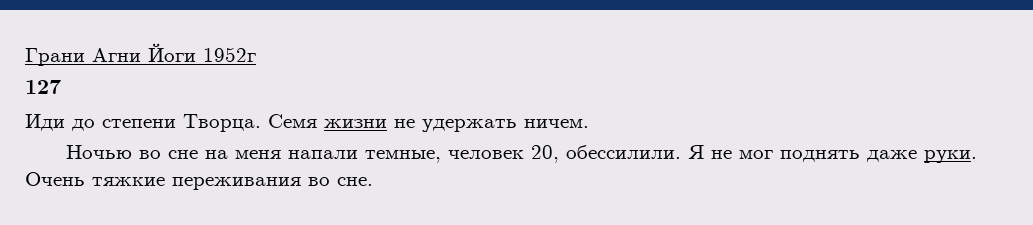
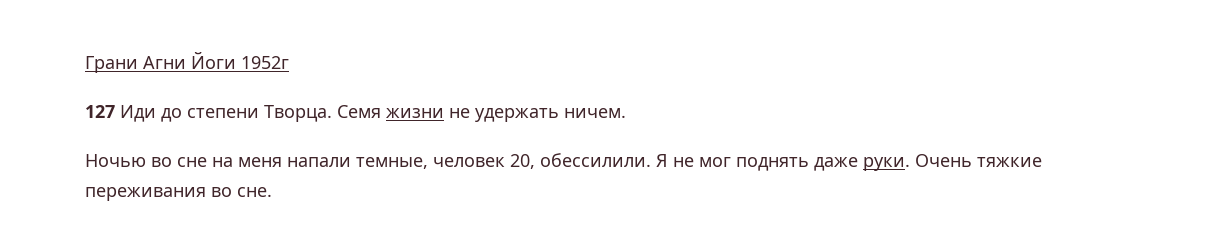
- 127
- Иди до степени Творца.
+ 127 Иди до степени Творца.

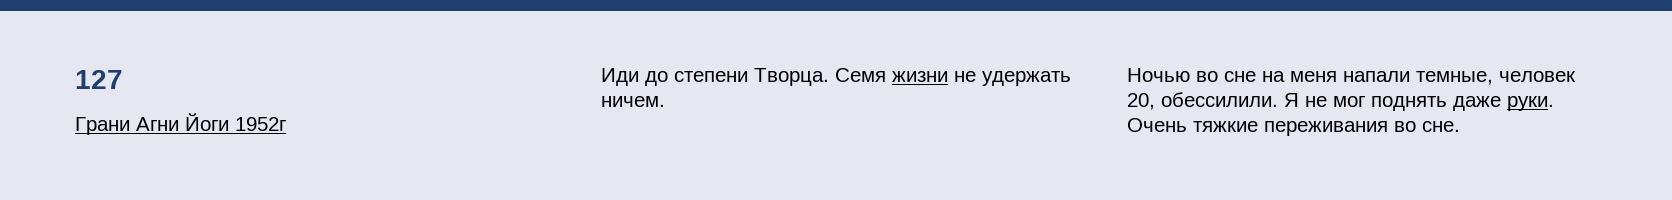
+ 127
- 127 Иди до степени Творца.
+ Иди до степени Творца.

